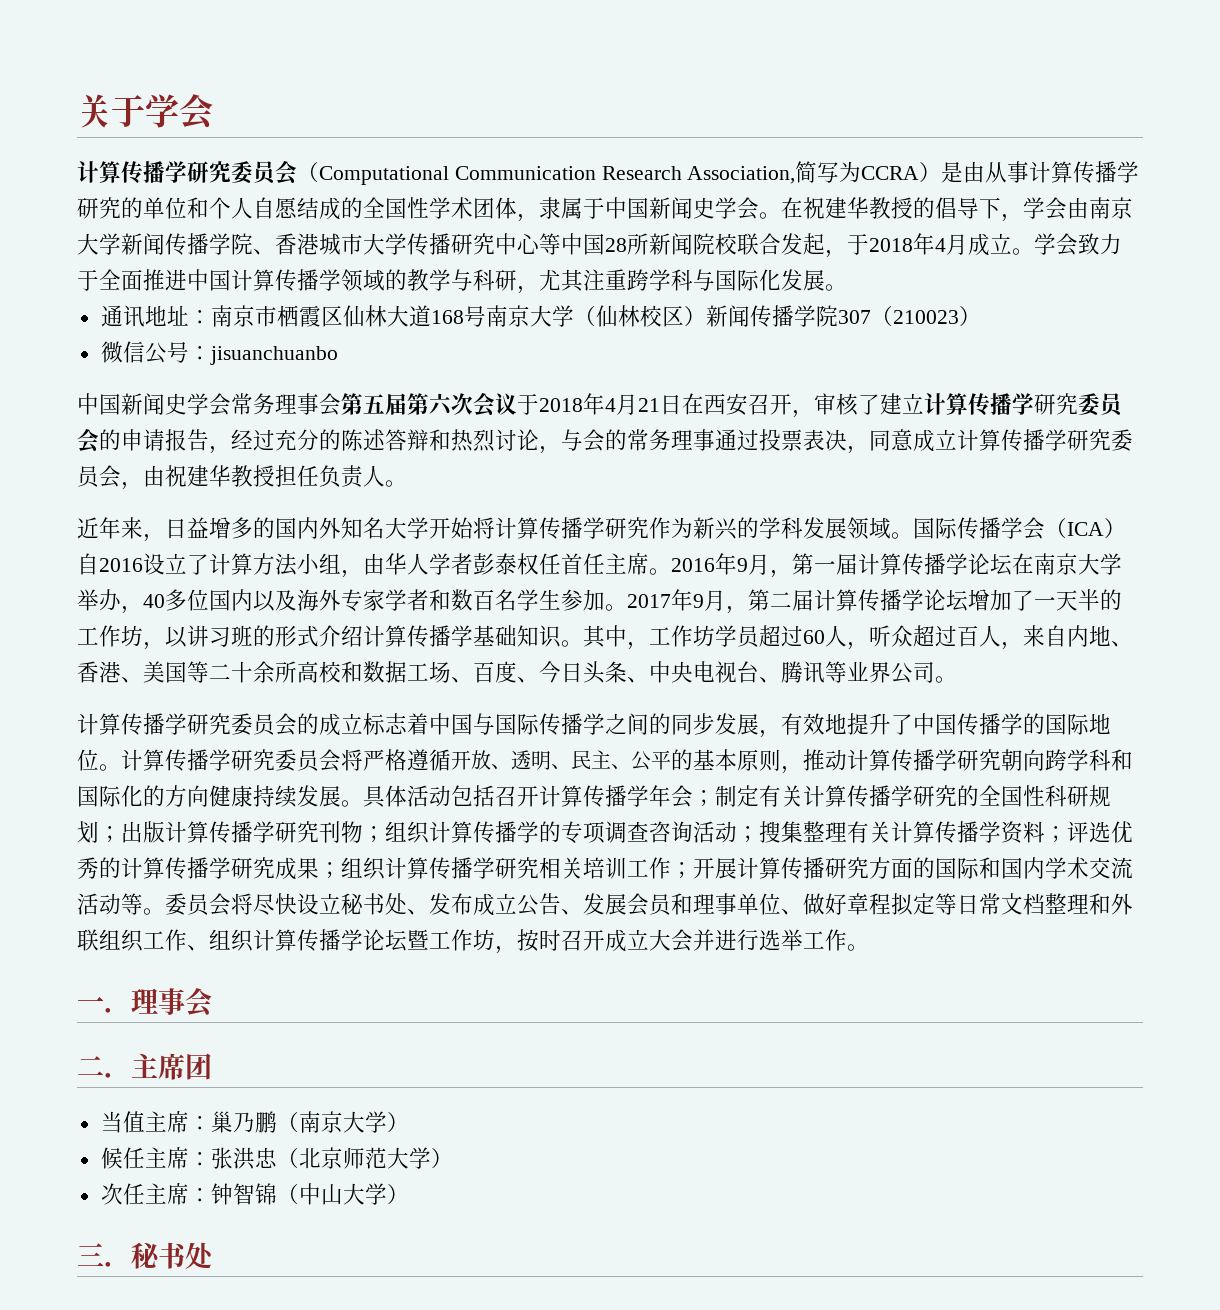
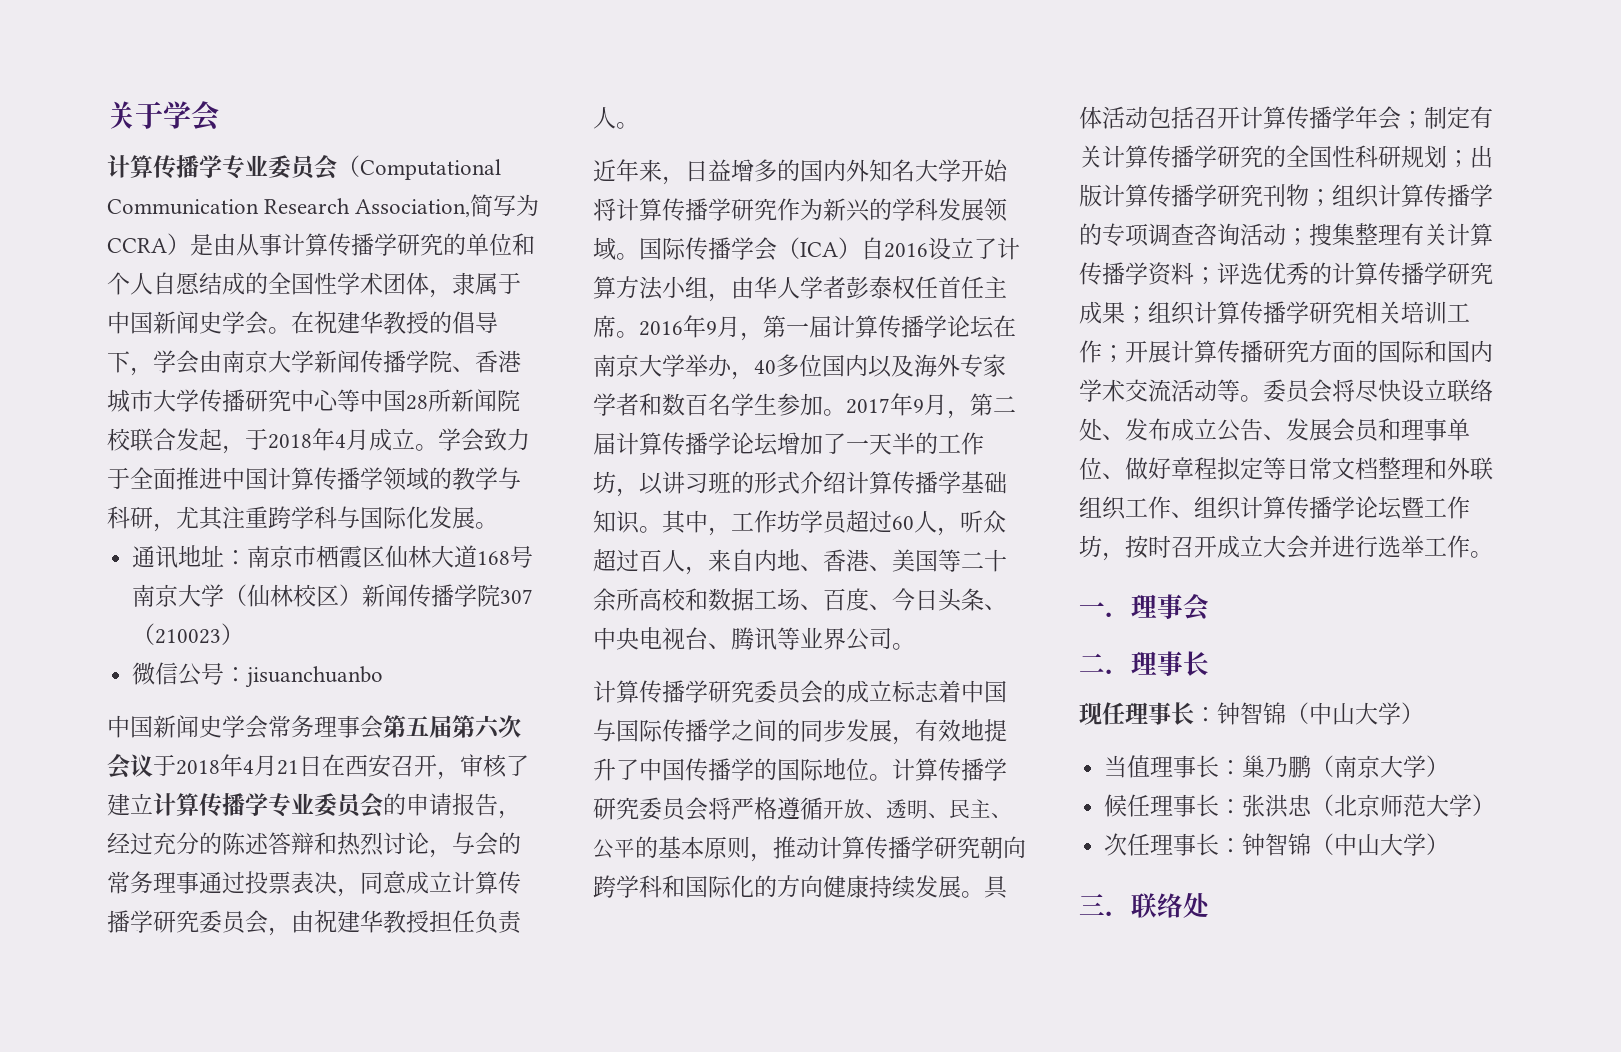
- 计算传播学研究委员会（Computational Communication Research Association,简写为CCRA）是由从事计算传播学研究的单位和个人自愿结成的全国性学术团体，隶属于中国新闻史学会。
+ 计算传播学专业委员会（Computational Communication Research Association,简写为CCRA）是由从事计算传播学研究的单位和个人自愿结成的全国性学术团体，隶属于中国新闻史学会。
- 中国新闻史学会常务理事会第五届第六次会议于2018年4月21日在西安召开，审核了建立计算传播学研究委员会的申请报告，经过充分的陈述答辩和热烈讨论，与会的常务理事通过投票表决，同意成立计算传播学研究委员会，由祝建华教授担任负责人。
+ 中国新闻史学会常务理事会第五届第六次会议于2018年4月21日在西安召开，审核了建立计算传播学专业委员会的申请报告，经过充分的陈述答辩和热烈讨论，与会的常务理事通过投票表决，同意成立计算传播学研究委员会，由祝建华教授担任负责人。
- 委员会将尽快设立秘书处、发布成立公告、发展会员和理事单位、做好章程拟定等日常文档整理和外联组织工作、组织计算传播学论坛暨工作坊，按时召开成立大会并进行选举工作。
+ 委员会将尽快设立联络处、发布成立公告、发展会员和理事单位、做好章程拟定等日常文档整理和外联组织工作、组织计算传播学论坛暨工作坊，按时召开成立大会并进行选举工作。
- 二．主席团
+ 二．理事长
+ 现任理事长：钟智锦（中山大学）
- 当值主席：巢乃鹏（南京大学）
+ 当值理事长：巢乃鹏（南京大学）
- 候任主席：张洪忠（北京师范大学）
+ 候任理事长：张洪忠（北京师范大学）
- 次任主席：钟智锦（中山大学）
+ 次任理事长：钟智锦（中山大学）
- 三．秘书处
+ 三．联络处

